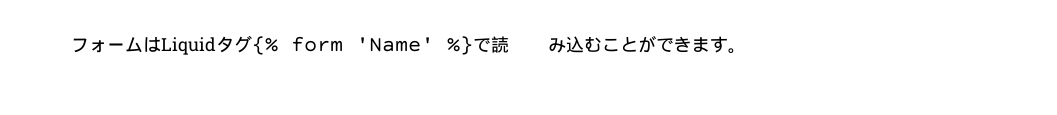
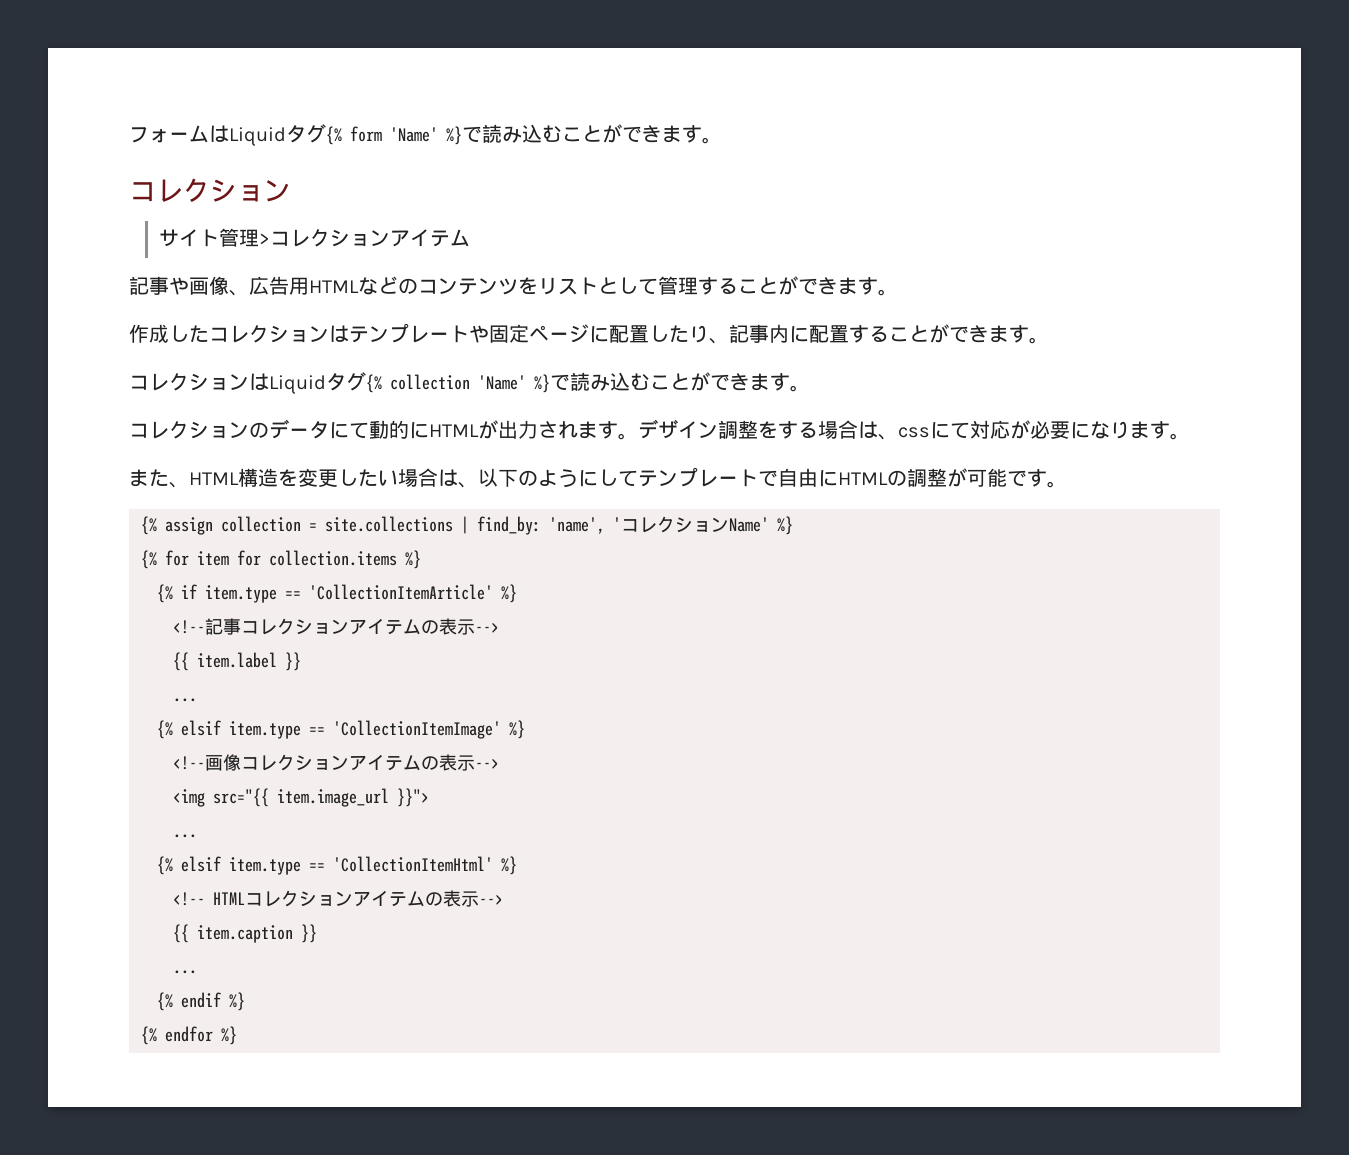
  フォームはLiquidタグ{% form 'Name' %}で読み込むことができます。
+ コレクション
+ サイト管理>コレクションアイテム
+ 記事や画像、広告用HTMLなどのコンテンツをリストとして管理することができます。
+ 作成したコレクションはテンプレートや固定ページに配置したり、記事内に配置することができます。
+ コレクションはLiquidタグ{% collection 'Name' %}で読み込むことができます。
+ コレクションのデータにて動的にHTMLが出力されます。デザイン調整をする場合は、cssにて対応が必要になります。
+ また、HTML構造を変更したい場合は、以下のようにしてテンプレートで自由にHTMLの調整が可能です。
+ {% assign collection = site.collections | find_by: 'name', 'コレクションName' %}
+ {% for item for collection.items %}
+ {% if item.type == 'CollectionItemArticle' %}
+ <!--記事コレクションアイテムの表示-->
+ {{ item.label }}
+ ...
+ {% elsif item.type == 'CollectionItemImage' %}
+ <!--画像コレクションアイテムの表示-->
+ <img src="{{ item.image_url }}">
+ ...
+ {% elsif item.type == 'CollectionItemHtml' %}
+ <!-- HTMLコレクションアイテムの表示-->
+ {{ item.caption }}
+ ...
+ {% endif %}
+ {% endfor %}

